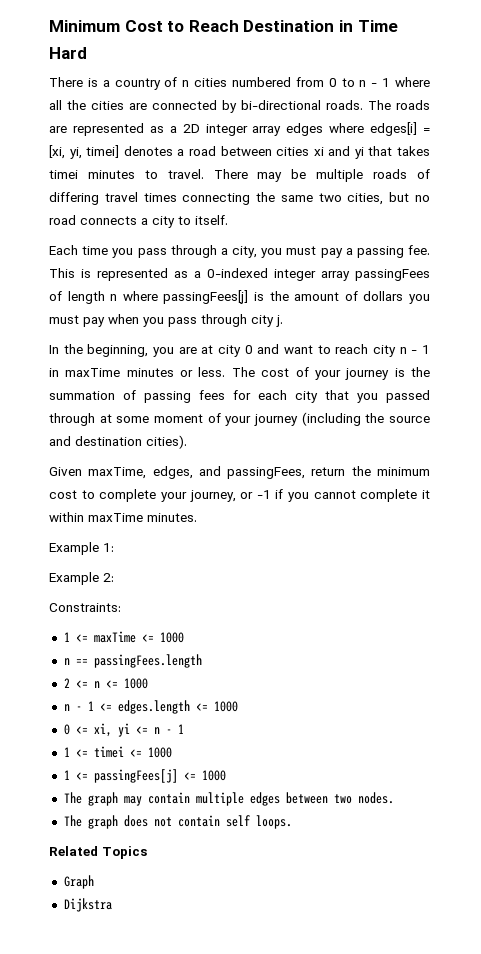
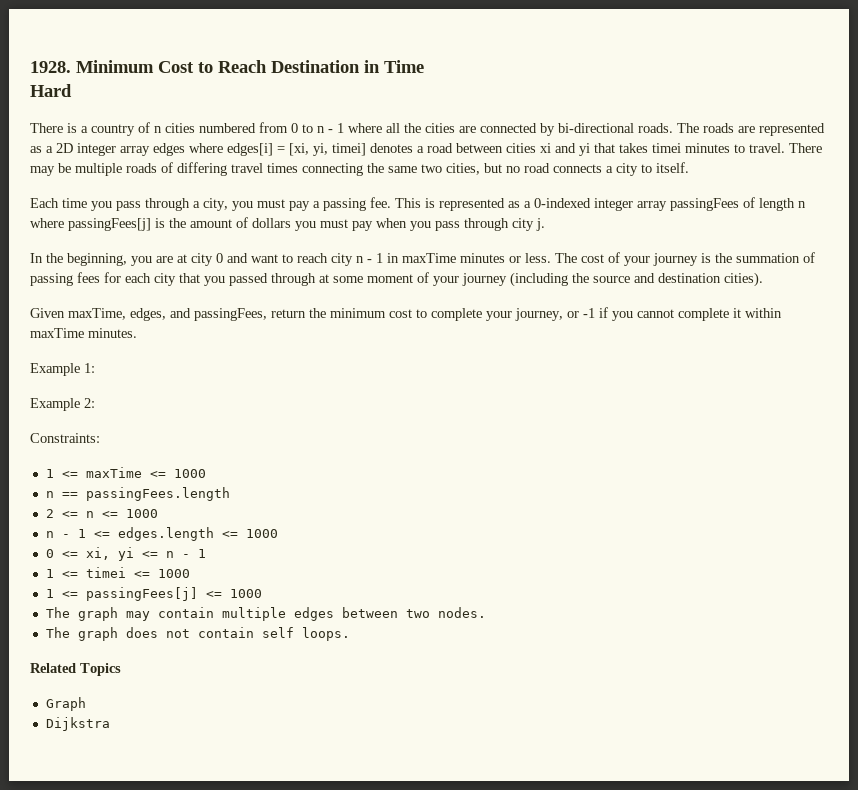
+ 1928.

